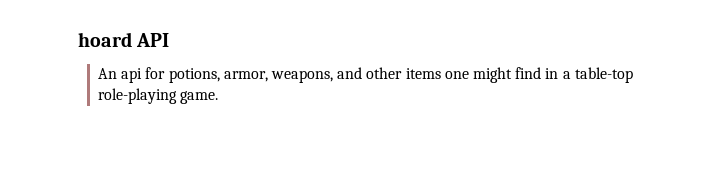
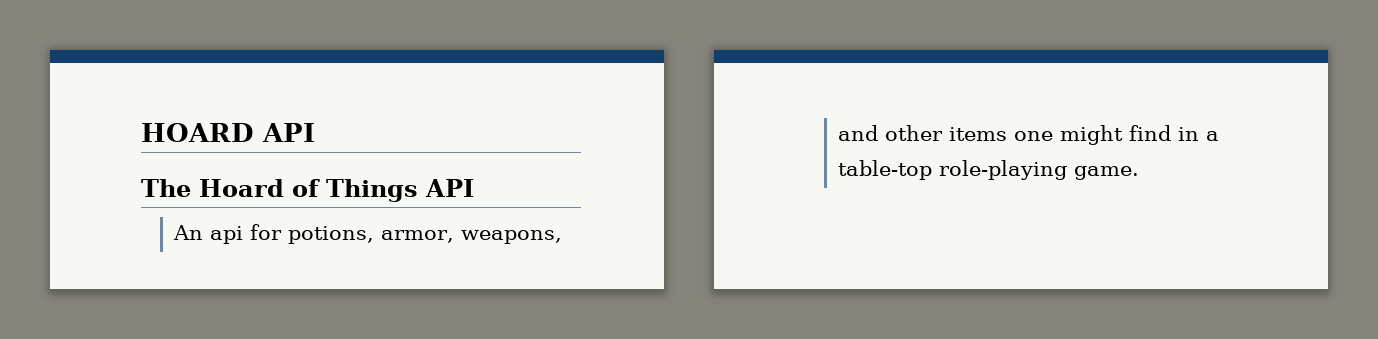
- hoard API
+ HOARD API
+ The Hoard of Things API

